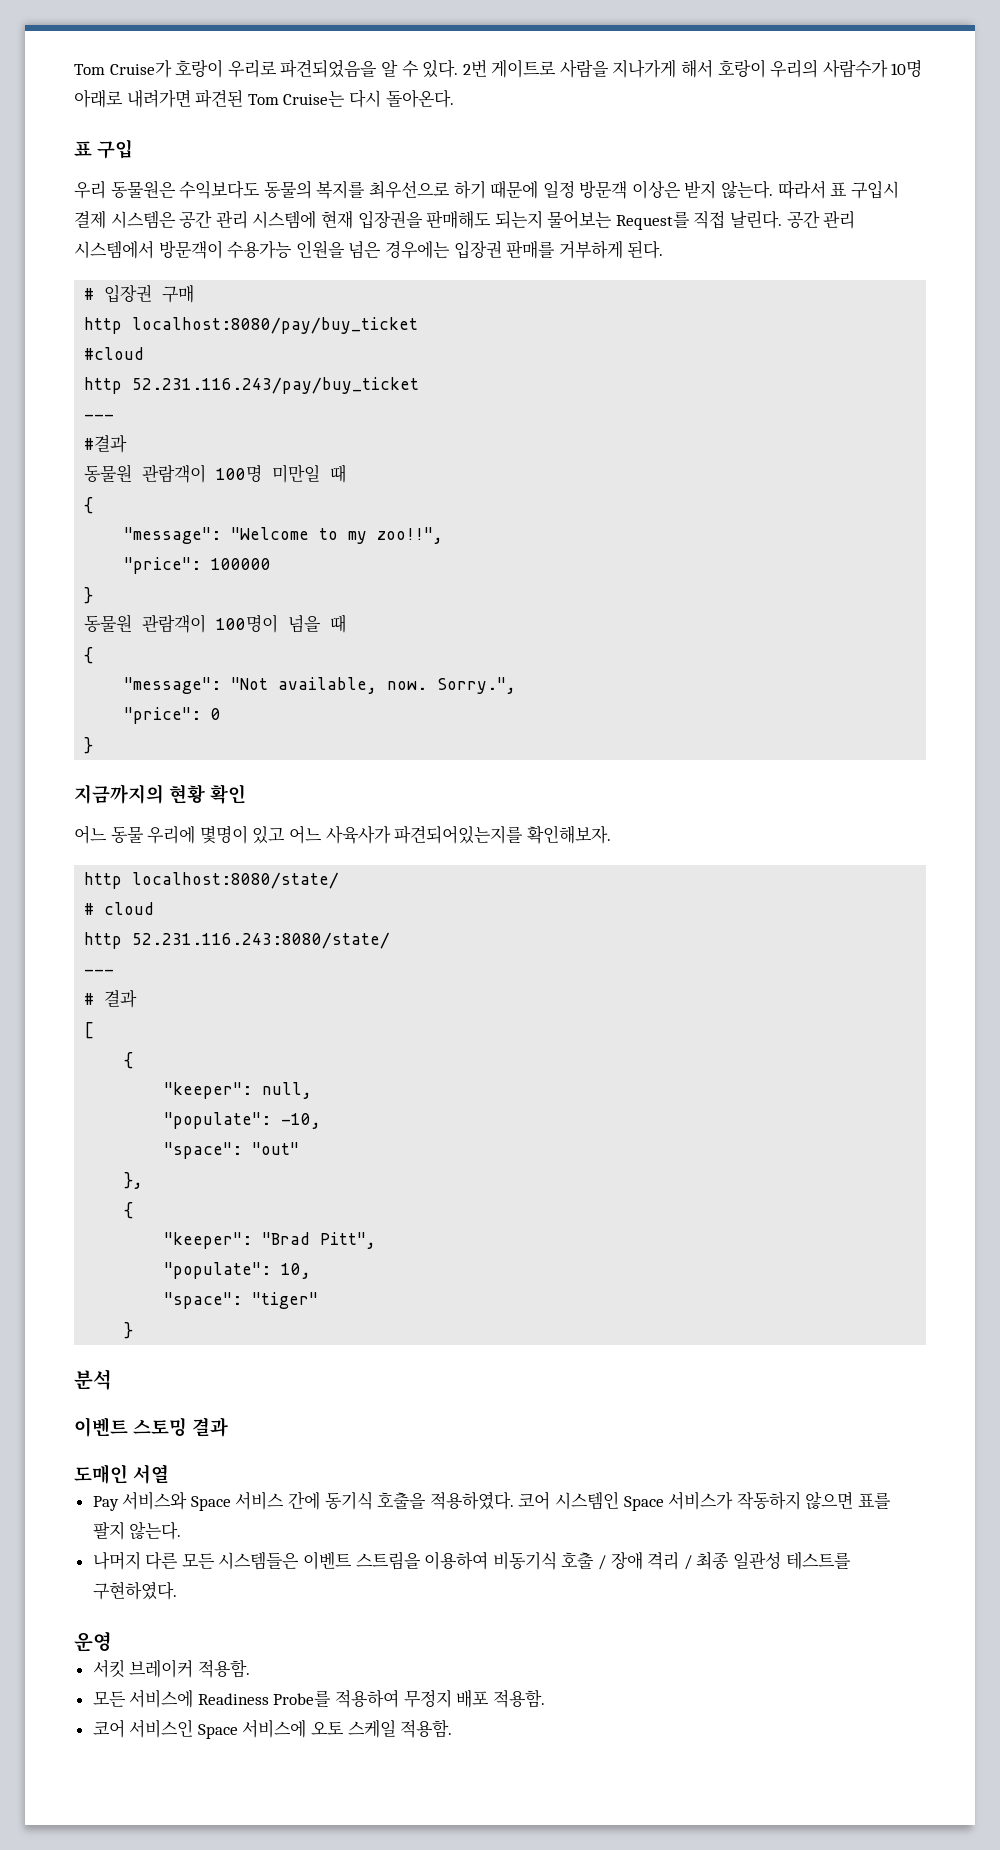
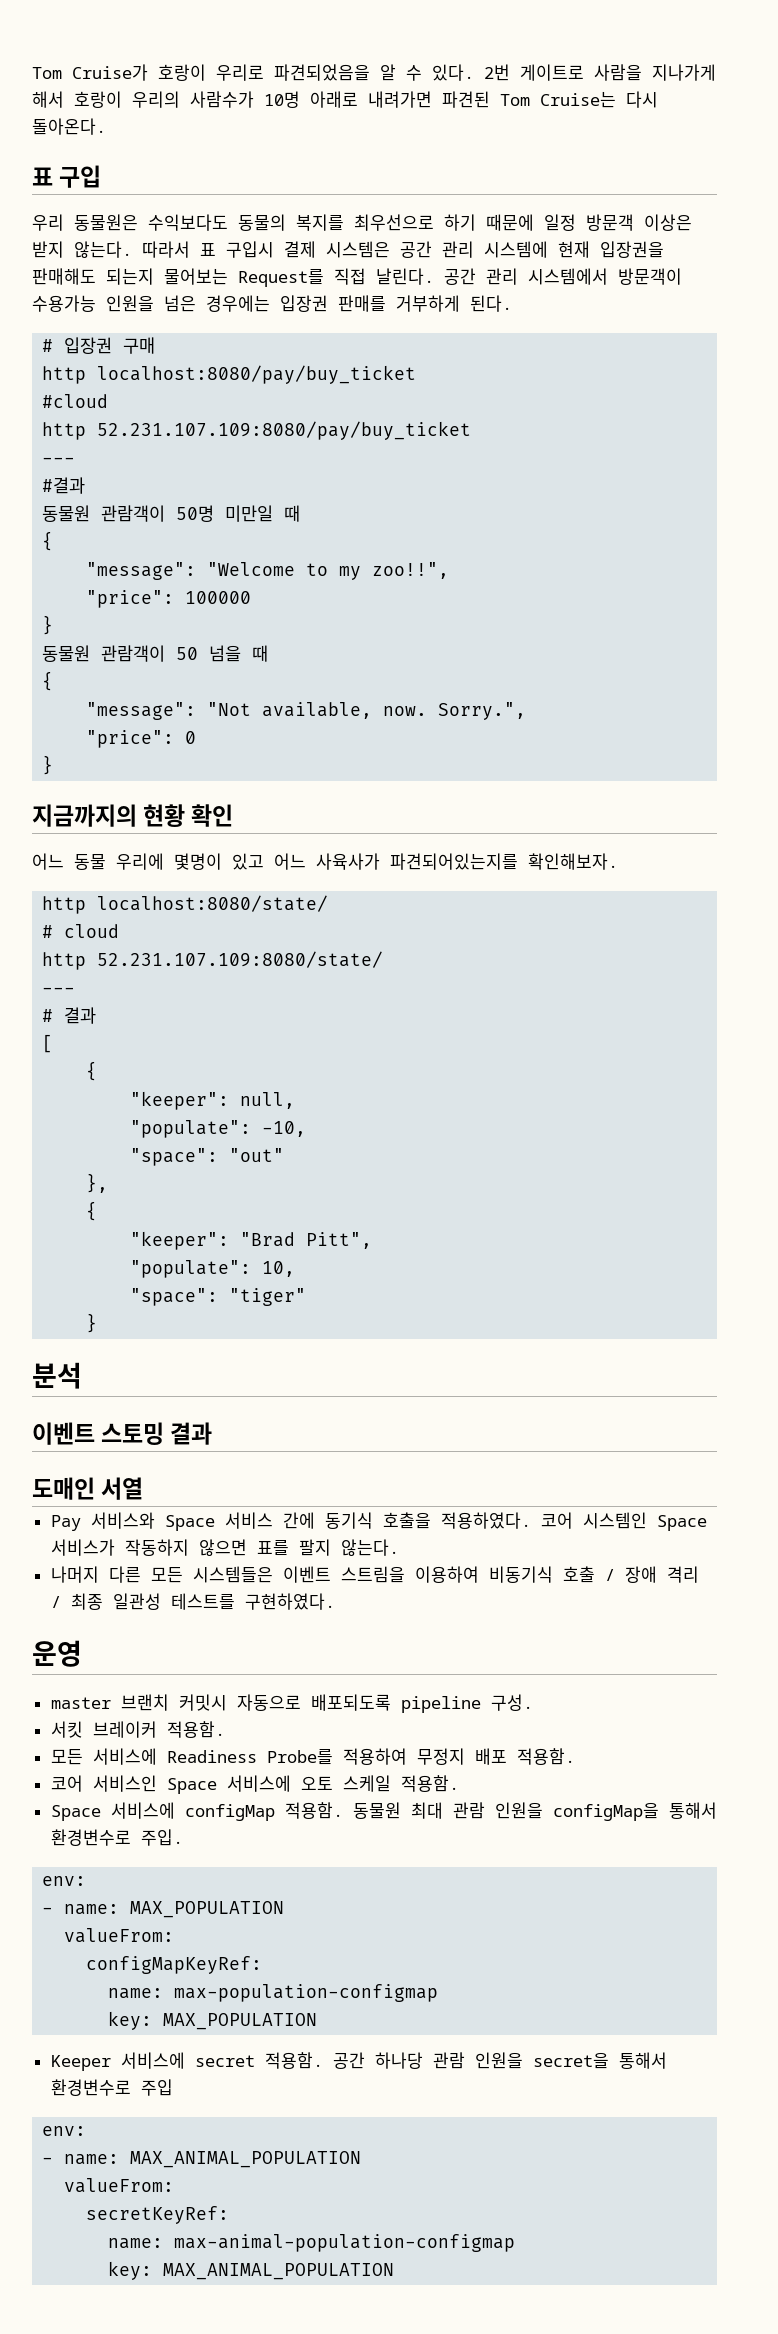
- http 52.231.116.243/pay/buy_ticket
+ http 52.231.107.109:8080/pay/buy_ticket
- 동물원 관람객이 100명 미만일 때
+ 동물원 관람객이 50명 미만일 때
- 동물원 관람객이 100명이 넘을 때
+ 동물원 관람객이 50 넘을 때
- http 52.231.116.243:8080/state/
+ http 52.231.107.109:8080/state/
+ master 브랜치 커밋시 자동으로 배포되도록 pipeline 구성.
+ Space 서비스에 configMap 적용함. 동물원 최대 관람 인원을 configMap을 통해서 환경변수로 주입.
+ env:
+ - name: MAX_POPULATION
+ valueFrom:
+ configMapKeyRef:
+ name: max-population-configmap
+ key: MAX_POPULATION
+ Keeper 서비스에 secret 적용함. 공간 하나당 관람 인원을 secret을 통해서 환경변수로 주입
+ env:
+ - name: MAX_ANIMAL_POPULATION
+ valueFrom:
+ secretKeyRef:
+ name: max-animal-population-configmap
+ key: MAX_ANIMAL_POPULATION

